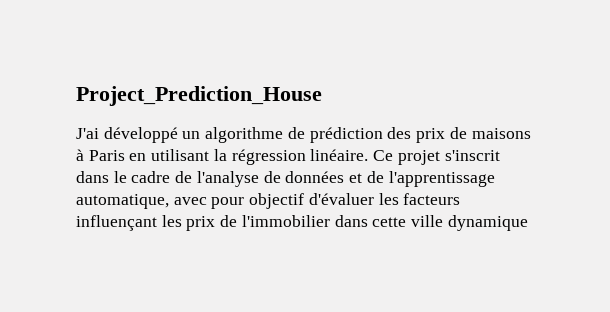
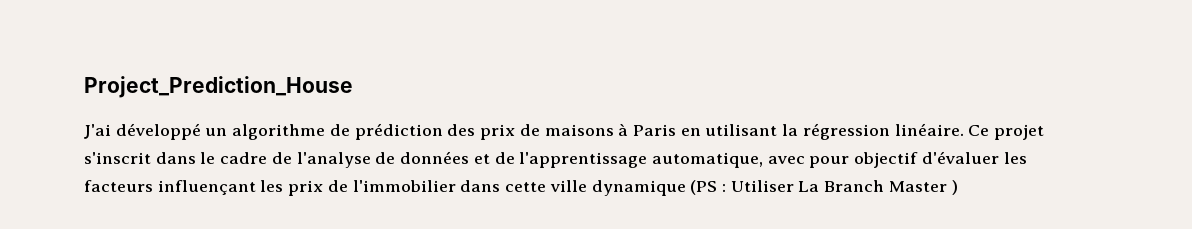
- Ce projet s'inscrit dans le cadre de l'analyse de données et de l'apprentissage automatique, avec pour objectif d'évaluer les facteurs influençant les prix de l'immobilier dans cette ville dynamique
+ Ce projet s'inscrit dans le cadre de l'analyse de données et de l'apprentissage automatique, avec pour objectif d'évaluer les facteurs influençant les prix de l'immobilier dans cette ville dynamique (PS : Utiliser La Branch Master )

